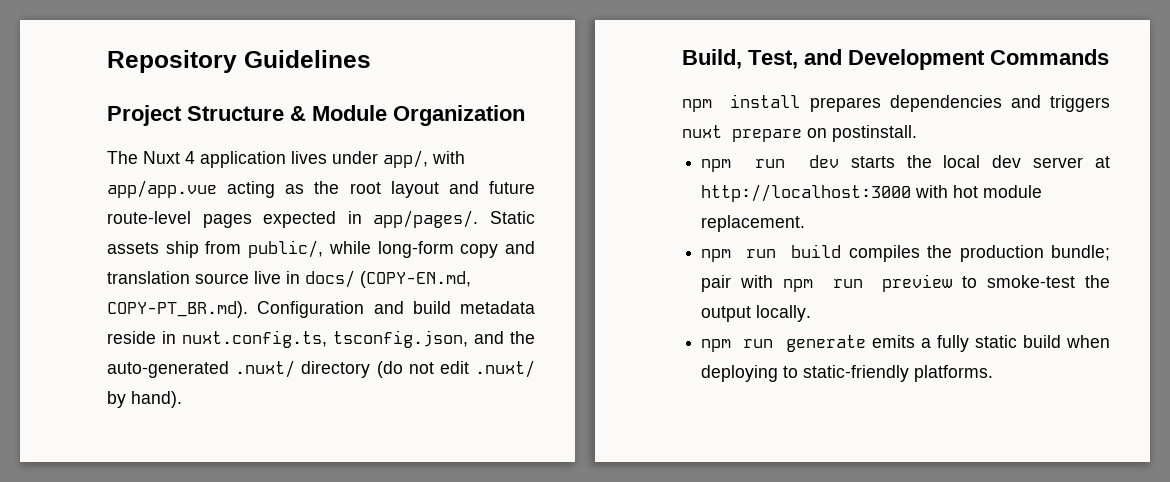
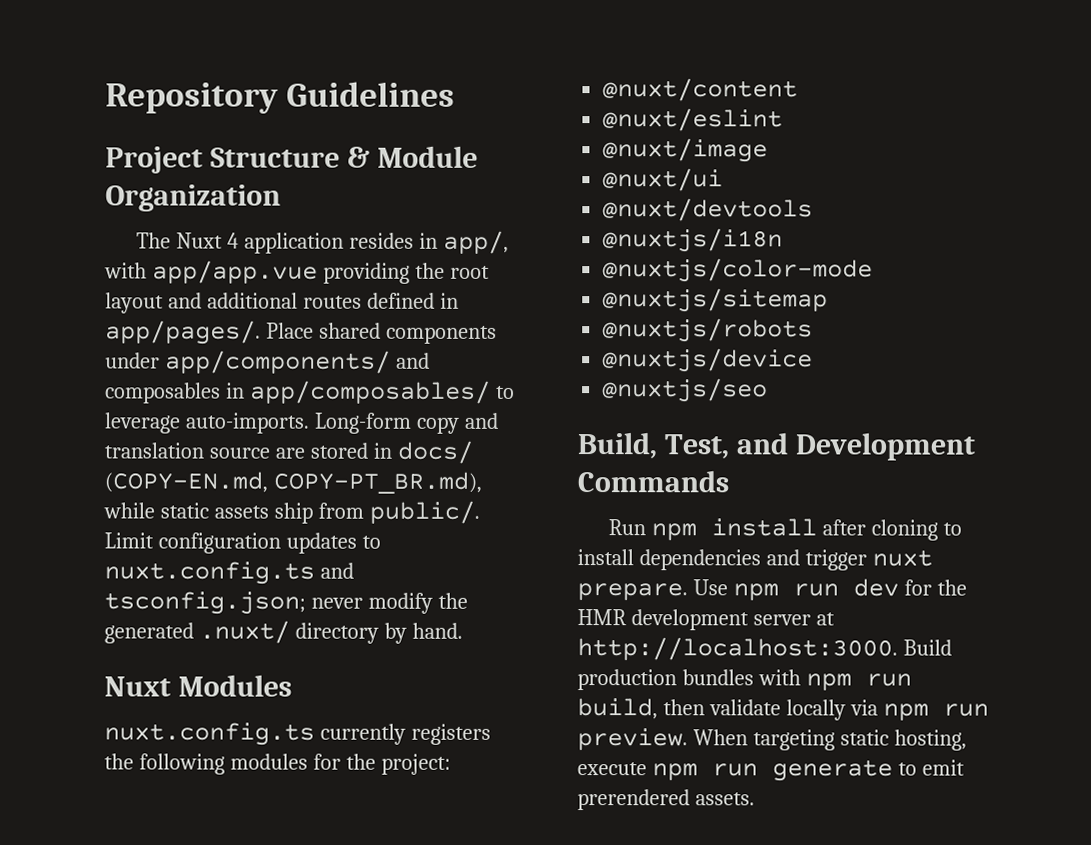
- The Nuxt 4 application lives under app/, with app/app.vue acting as the root layout and future route-level pages expected in app/pages/. Static assets ship from public/, while long-form copy and translation source live in docs/ (COPY-EN.md, COPY-PT_BR.md). Configuration and build metadata reside in nuxt.config.ts, tsconfig.json, and the auto-generated .nuxt/ directory (do not edit .nuxt/ by hand).
+ The Nuxt 4 application resides in app/, with app/app.vue providing the root layout and additional routes defined in app/pages/. Place shared components under app/components/ and composables in app/composables/ to leverage auto-imports. Long-form copy and translation source are stored in docs/ (COPY-EN.md, COPY-PT_BR.md), while static assets ship from public/. Limit configuration updates to nuxt.config.ts and tsconfig.json; never modify the generated .nuxt/ directory by hand.
+ Nuxt Modules
+ nuxt.config.ts currently registers the following modules for the project:
+ @nuxt/content
+ @nuxt/eslint
+ @nuxt/image
+ @nuxt/ui
+ @nuxt/devtools
+ @nuxtjs/i18n
+ @nuxtjs/color-mode
+ @nuxtjs/sitemap
+ @nuxtjs/robots
+ @nuxtjs/device
+ @nuxtjs/seo
- npm install prepares dependencies and triggers nuxt prepare on postinstall.
- npm run dev starts the local dev server at http://localhost:3000 with hot module replacement.
- npm run build compiles the production bundle; pair with npm run preview to smoke-test the output locally.
- npm run generate emits a fully static build when deploying to static-friendly platforms.
+ Run npm install after cloning to install dependencies and trigger nuxt prepare. Use npm run dev for the HMR development server at http://localhost:3000. Build production bundles with npm run build, then validate locally via npm run preview. When targeting static hosting, execute npm run generate to emit prerendered assets.

